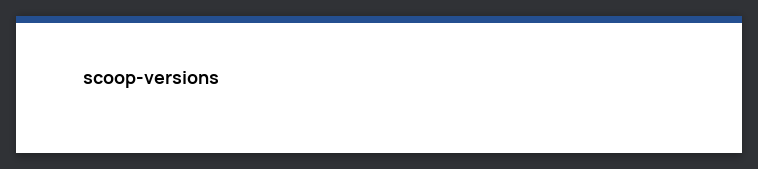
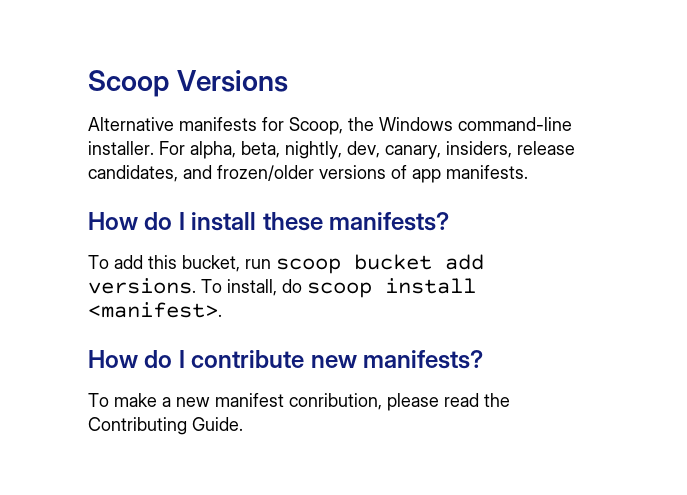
- scoop-versions
+ Scoop Versions
+ Alternative manifests for Scoop, the Windows command-line installer. For alpha, beta, nightly, dev, canary, insiders, release candidates, and frozen/older versions of app manifests.
+ How do I install these manifests?
+ To add this bucket, run scoop bucket add versions. To install, do scoop install <manifest>.
+ How do I contribute new manifests?
+ To make a new manifest conribution, please read the Contributing Guide.

